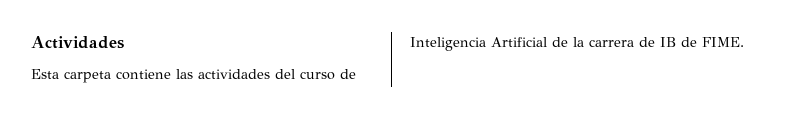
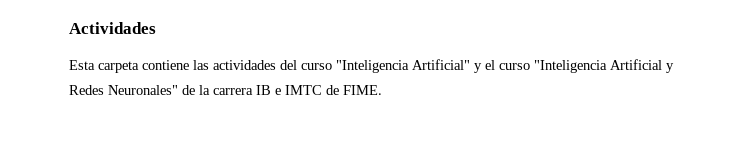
- Esta carpeta contiene las actividades del curso de Inteligencia Artificial de la carrera de IB de FIME.
+ Esta carpeta contiene las actividades del curso "Inteligencia Artificial" y el curso "Inteligencia Artificial y Redes Neuronales" de la carrera IB e IMTC de FIME.

